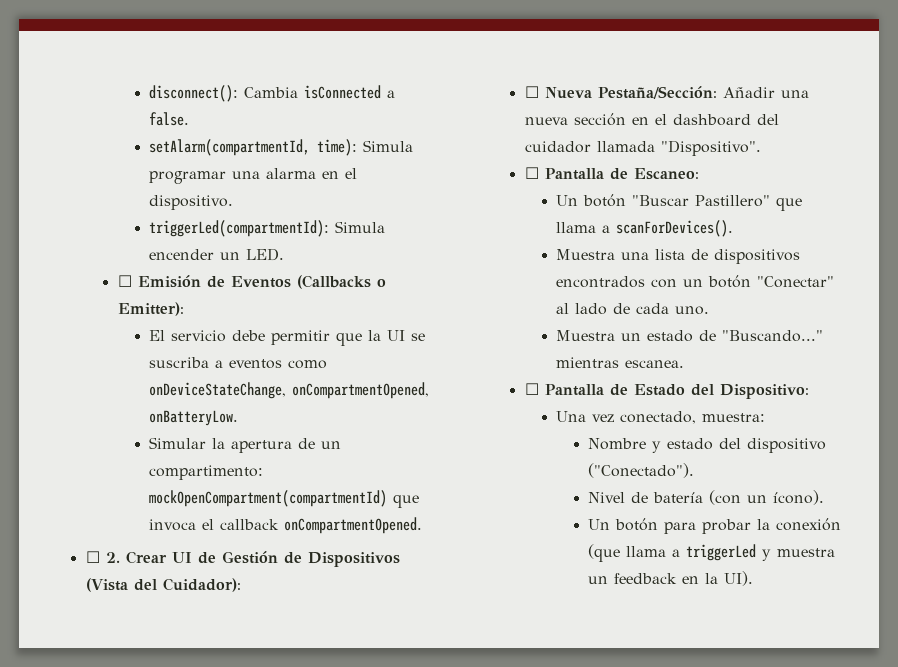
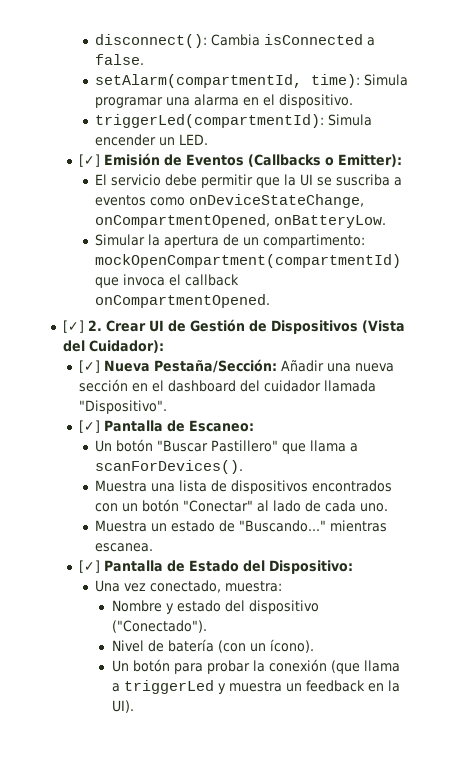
- ☐ Emisión de Eventos (Callbacks o Emitter):
+ [✓] Emisión de Eventos (Callbacks o Emitter):
- ☐ 2. Crear UI de Gestión de Dispositivos (Vista del Cuidador):
+ [✓] 2. Crear UI de Gestión de Dispositivos (Vista del Cuidador):
- ☐ Nueva Pestaña/Sección: Añadir una nueva sección en el dashboard del cuidador llamada "Dispositivo".
+ [✓] Nueva Pestaña/Sección: Añadir una nueva sección en el dashboard del cuidador llamada "Dispositivo".
- ☐ Pantalla de Escaneo:
+ [✓] Pantalla de Escaneo:
- ☐ Pantalla de Estado del Dispositivo:
+ [✓] Pantalla de Estado del Dispositivo:

